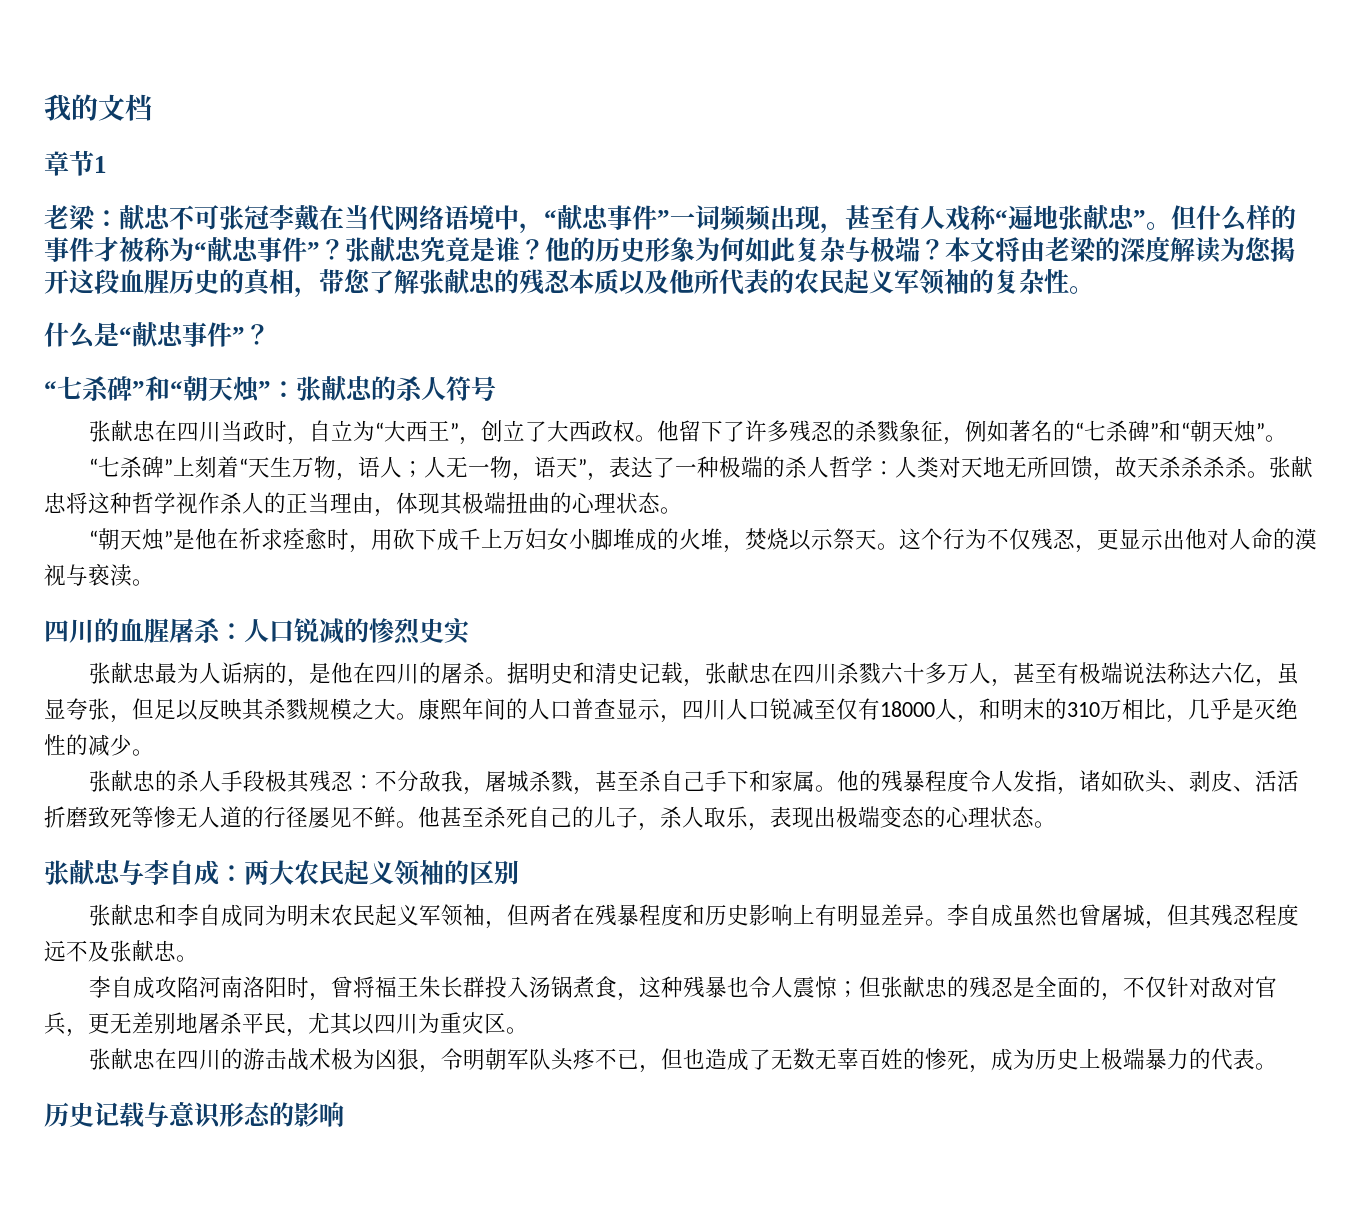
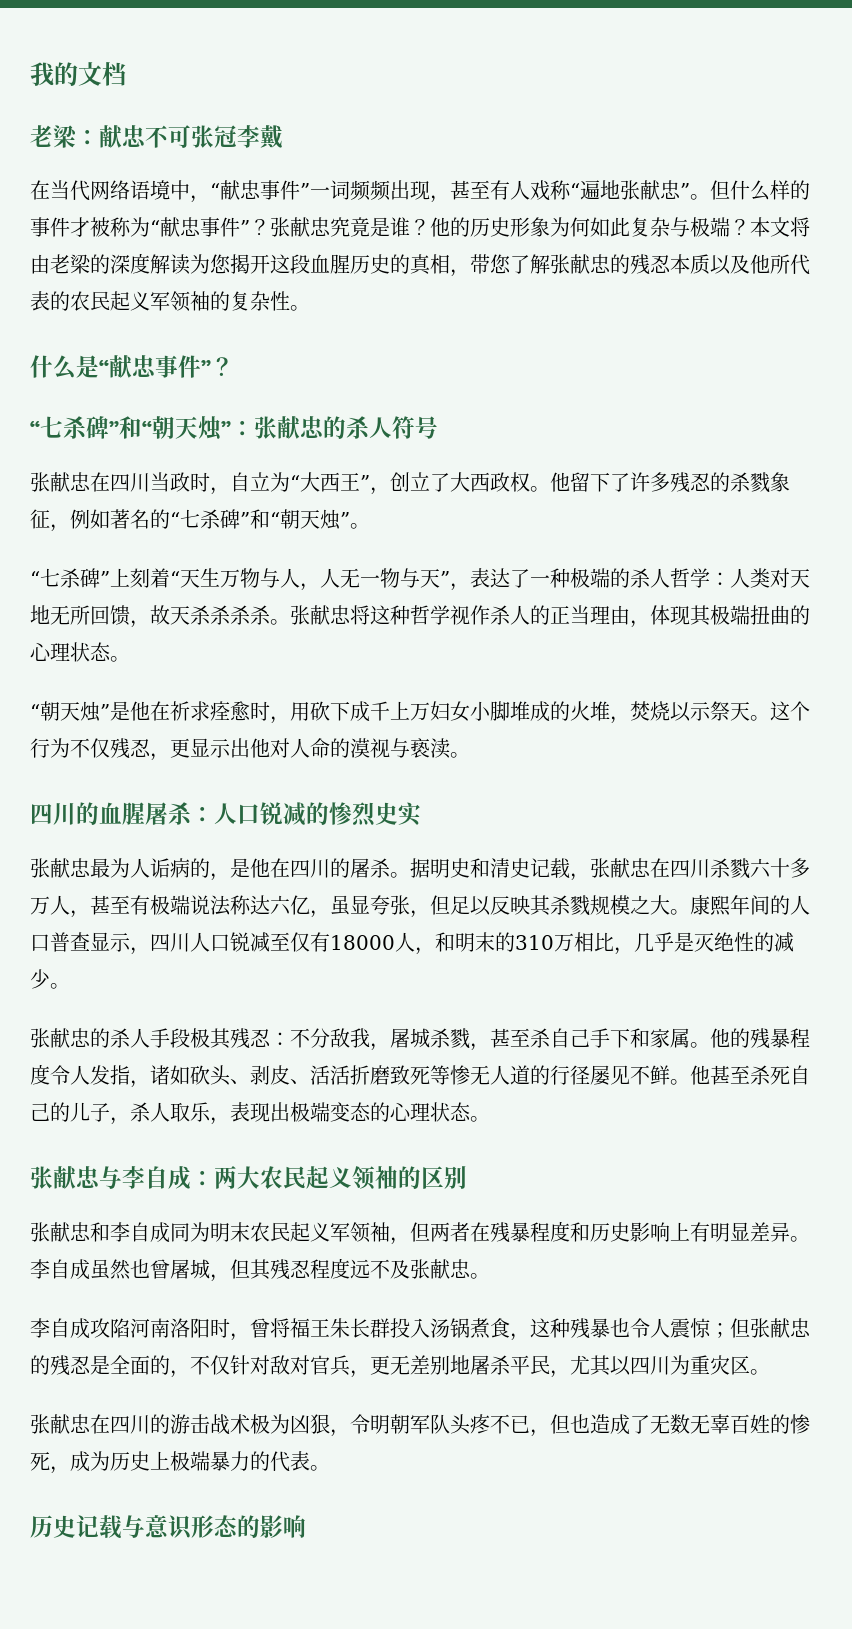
- 章节1
- 老梁：献忠不可张冠李戴在当代网络语境中，“献忠事件”一词频频出现，甚至有人戏称“遍地张献忠”。
+ 老梁：献忠不可张冠李戴
+ 在当代网络语境中，“献忠事件”一词频频出现，甚至有人戏称“遍地张献忠”。
- “七杀碑”上刻着“天生万物，语人；人无一物，语天”，表达了一种极端的杀人哲学：人类对天地无所回馈，故天杀杀杀杀。
+ “七杀碑”上刻着“天生万物与人，人无一物与天”，表达了一种极端的杀人哲学：人类对天地无所回馈，故天杀杀杀杀。

